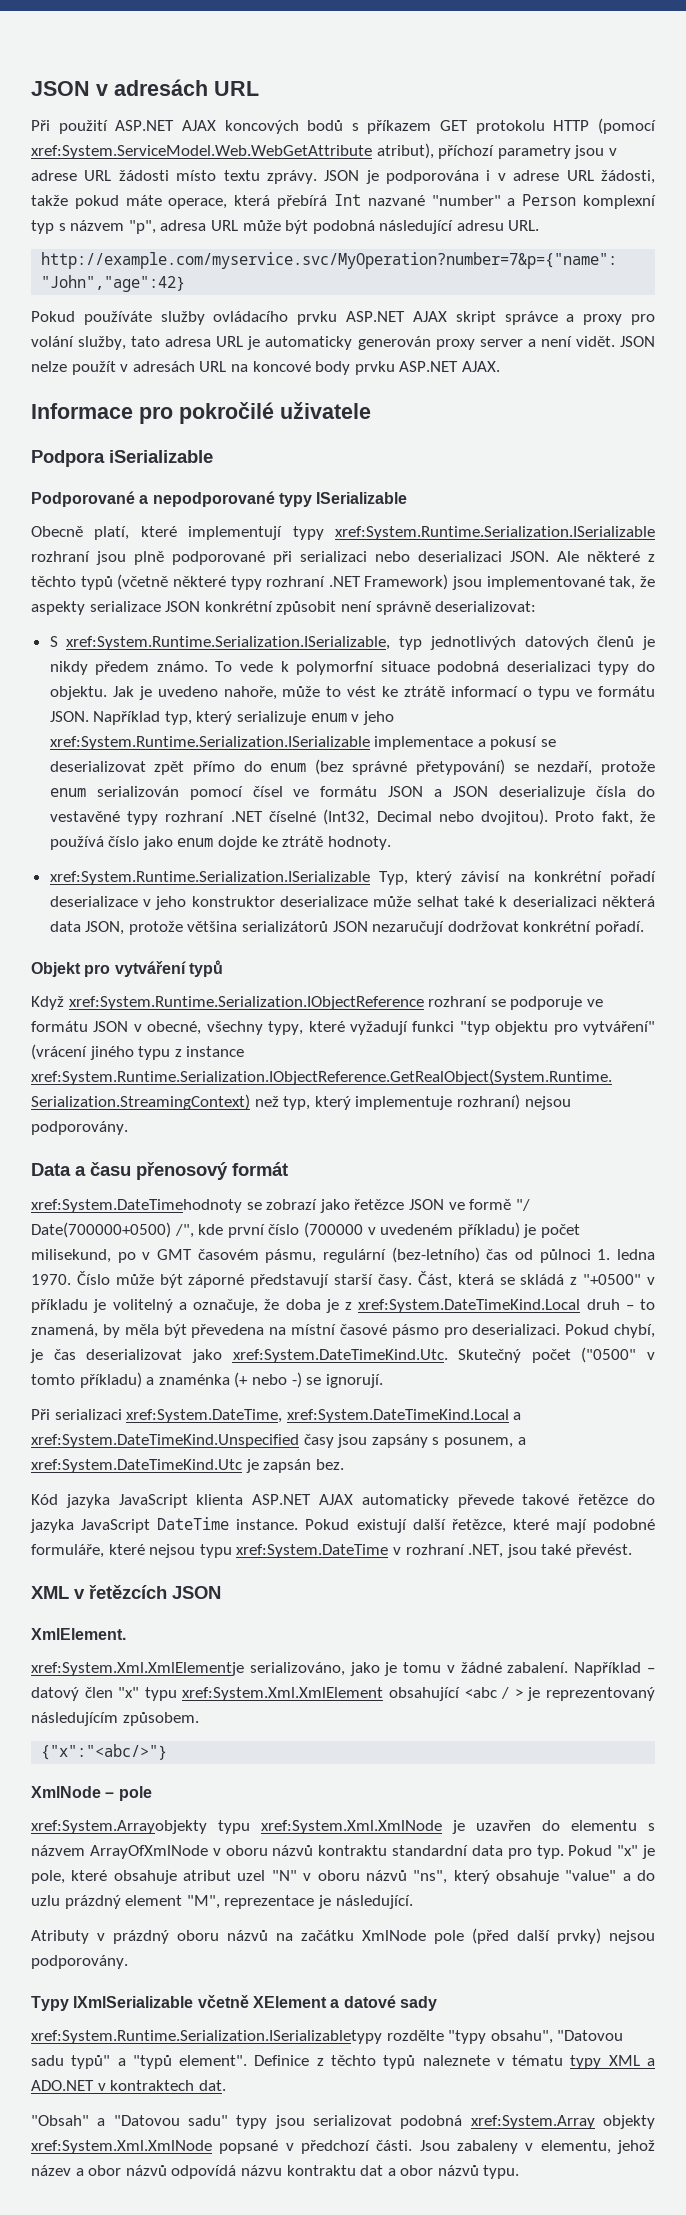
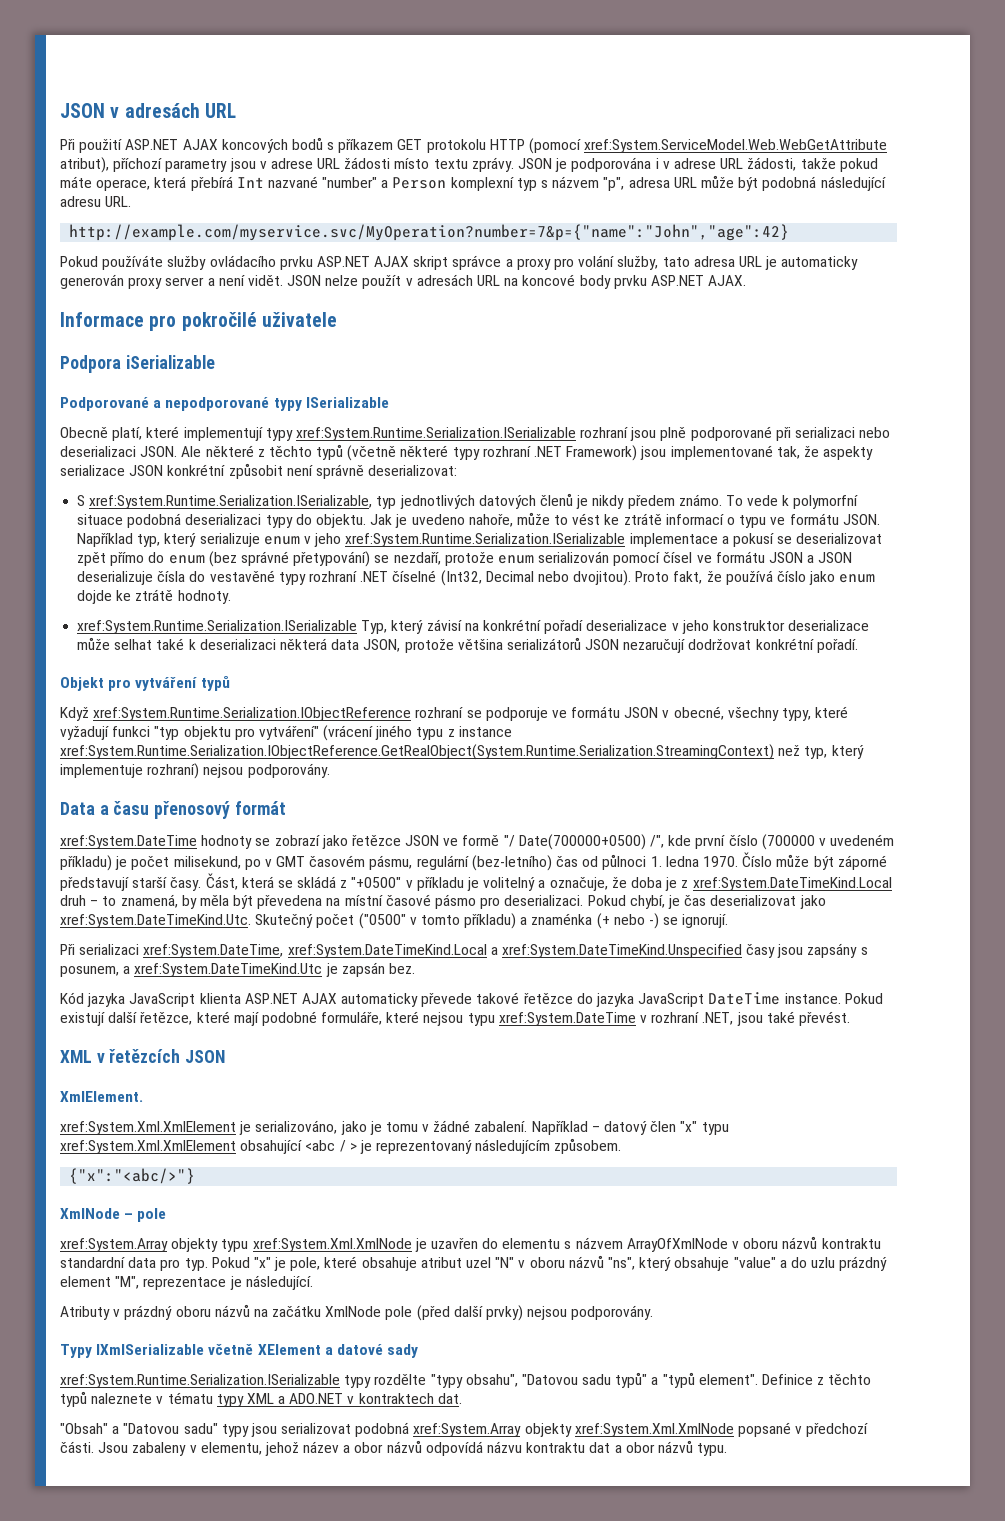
- xref:System.DateTimehodnoty se zobrazí jako řetězce JSON ve formě "/ Date(700000+0500) /", kde první číslo (700000 v uvedeném příkladu) je počet milisekund, po v GMT časovém pásmu, regulární (bez-letního) čas od půlnoci 1. ledna 1970.
+ xref:System.DateTime hodnoty se zobrazí jako řetězce JSON ve formě "/ Date(700000+0500) /", kde první číslo (700000 v uvedeném příkladu) je počet milisekund, po v GMT časovém pásmu, regulární (bez-letního) čas od půlnoci 1. ledna 1970.
- xref:System.Xml.XmlElementje serializováno, jako je tomu v žádné zabalení.
+ xref:System.Xml.XmlElement je serializováno, jako je tomu v žádné zabalení.
- xref:System.Arrayobjekty typu xref:System.Xml.XmlNode je uzavřen do elementu s názvem ArrayOfXmlNode v oboru názvů kontraktu standardní data pro typ.
+ xref:System.Array objekty typu xref:System.Xml.XmlNode je uzavřen do elementu s názvem ArrayOfXmlNode v oboru názvů kontraktu standardní data pro typ.
- xref:System.Runtime.Serialization.ISerializabletypy rozdělte "typy obsahu", "Datovou sadu typů" a "typů element".
+ xref:System.Runtime.Serialization.ISerializable typy rozdělte "typy obsahu", "Datovou sadu typů" a "typů element".

